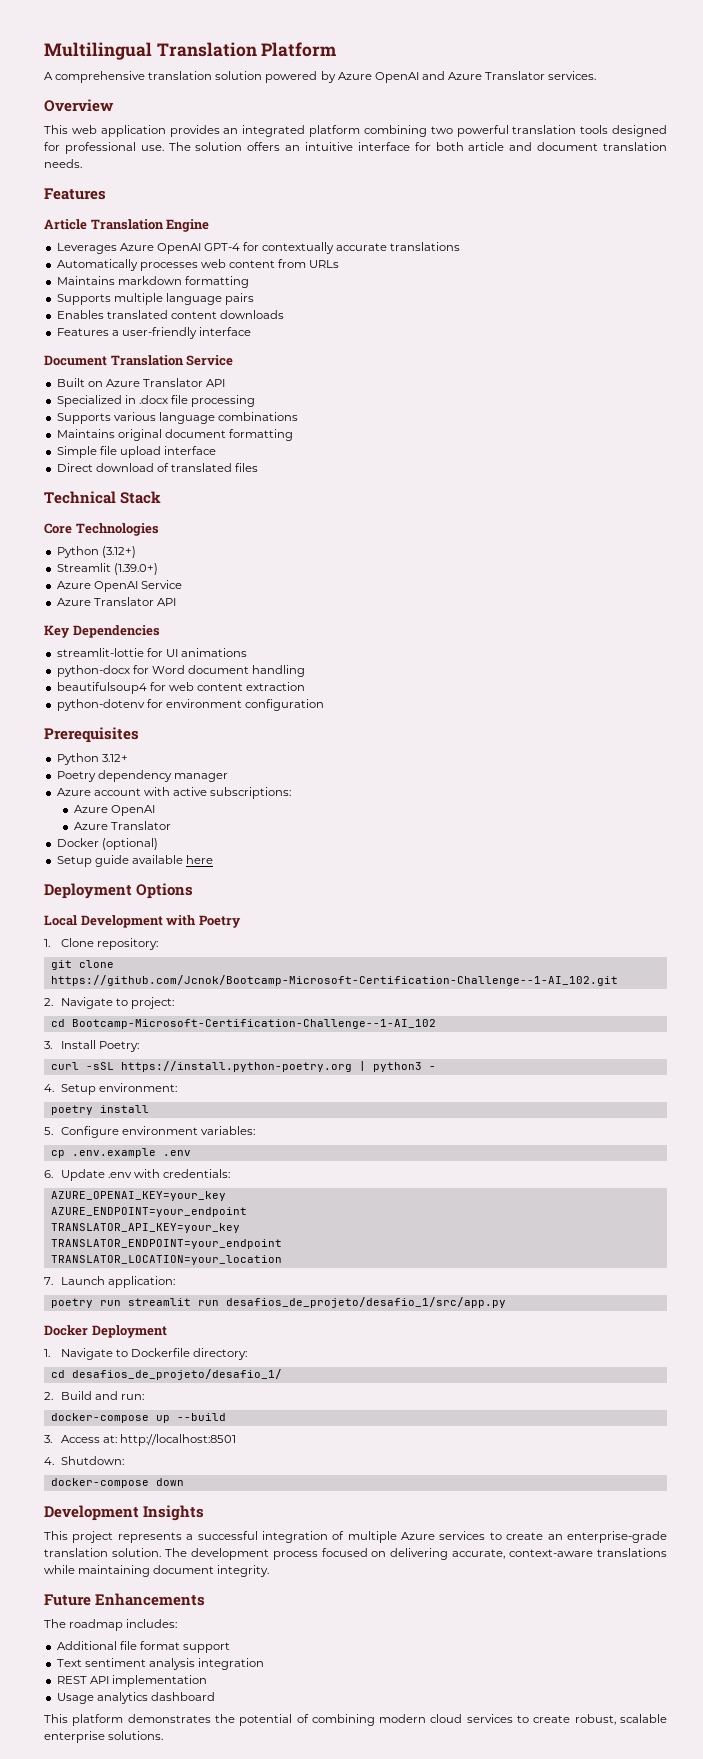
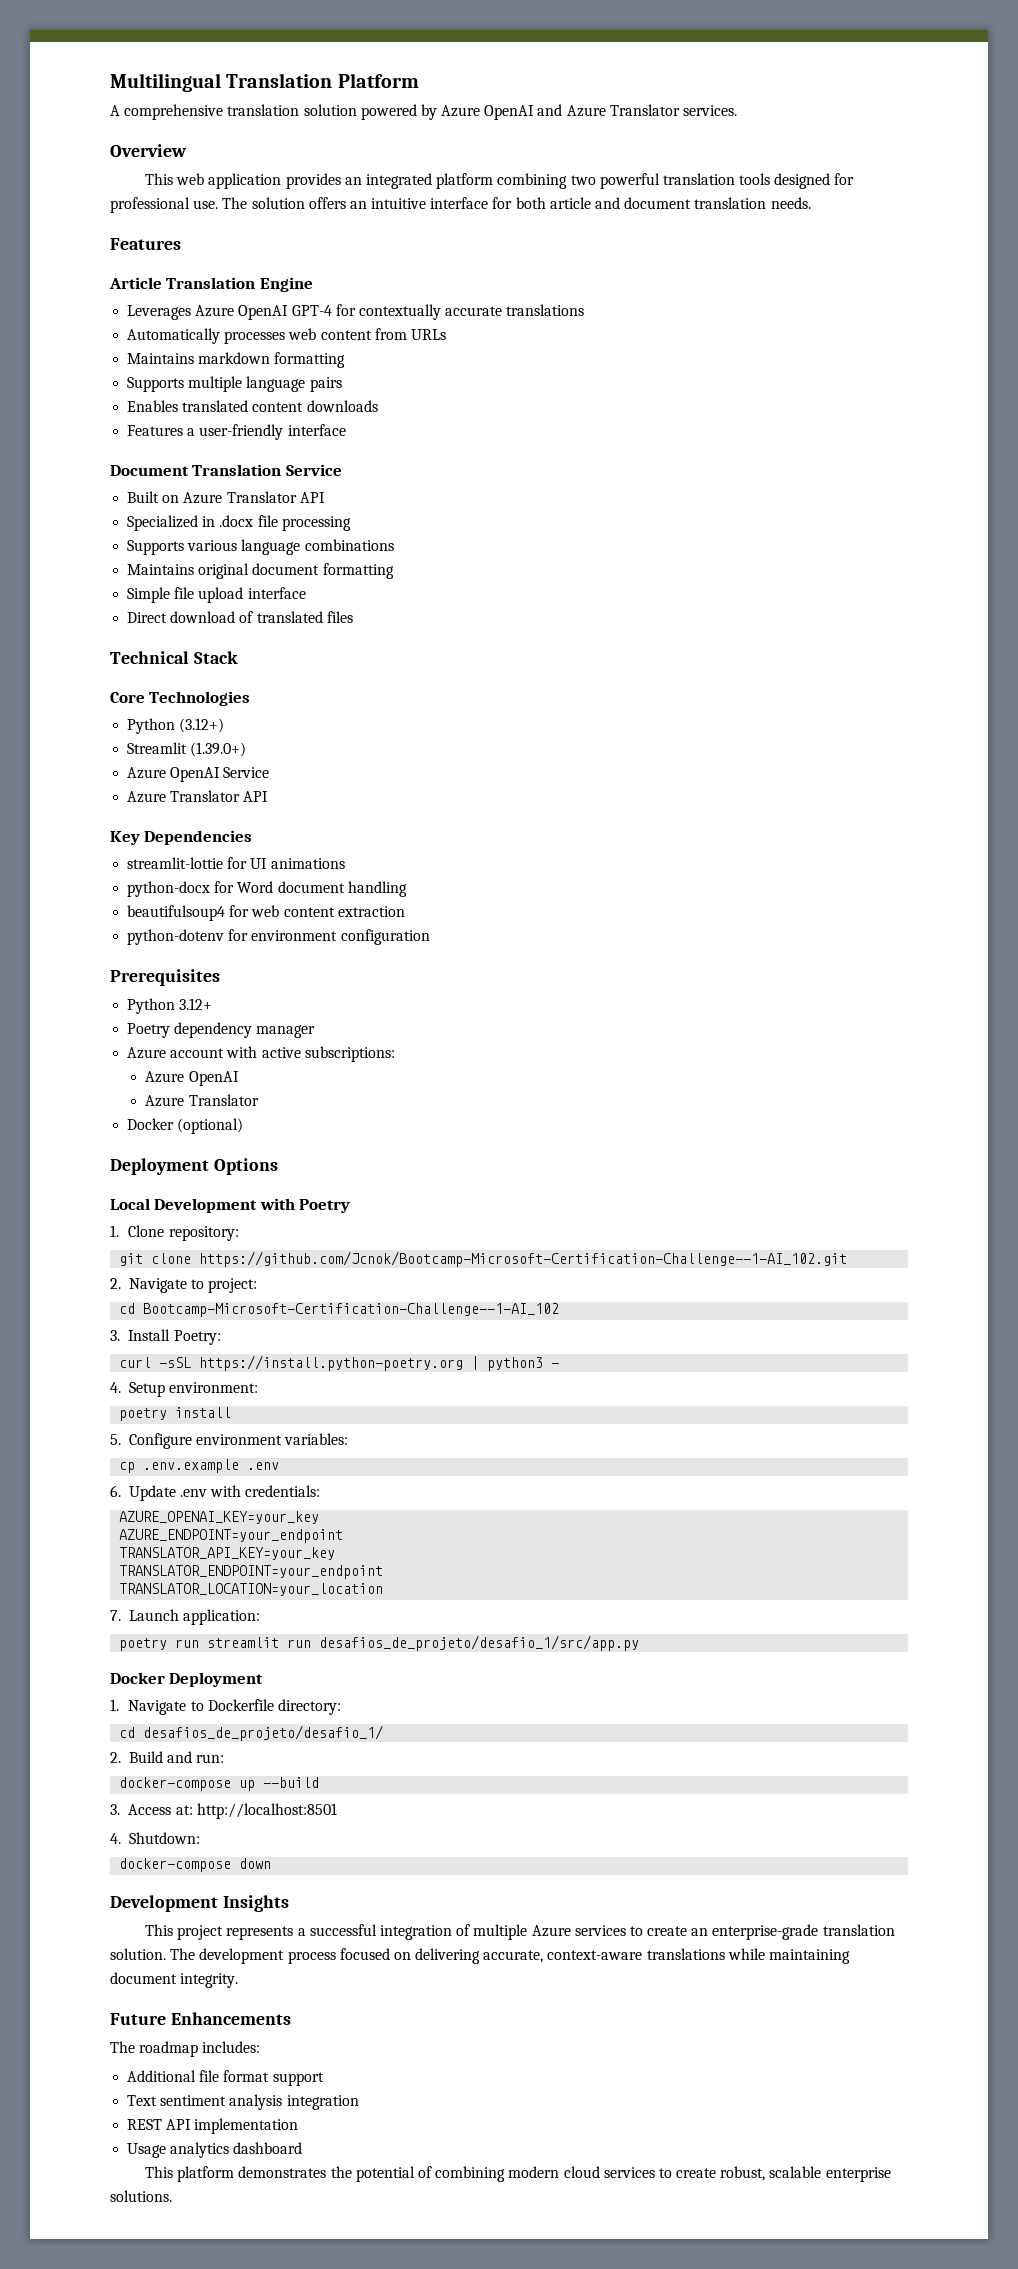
- Setup guide available here

